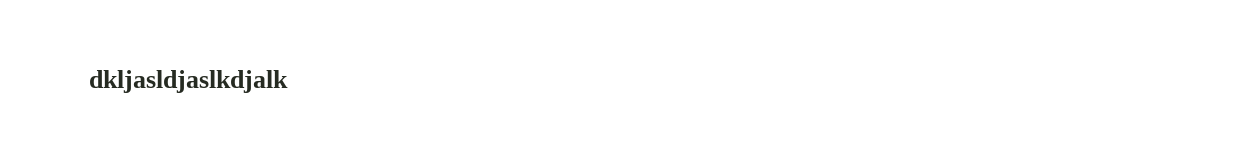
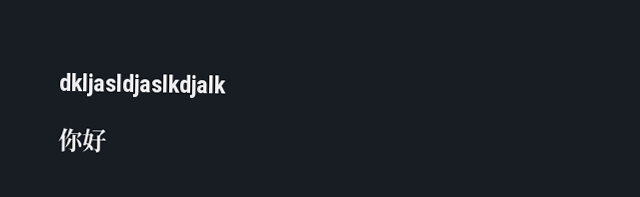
+ 你好

